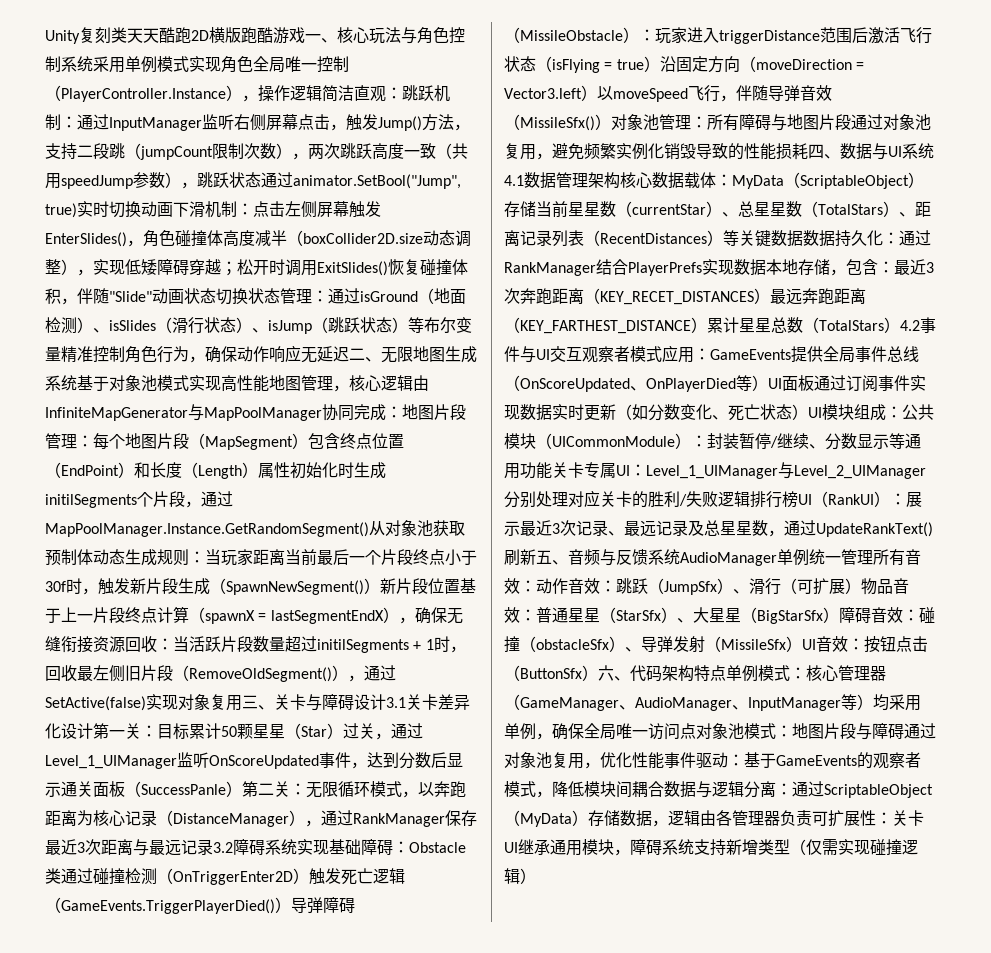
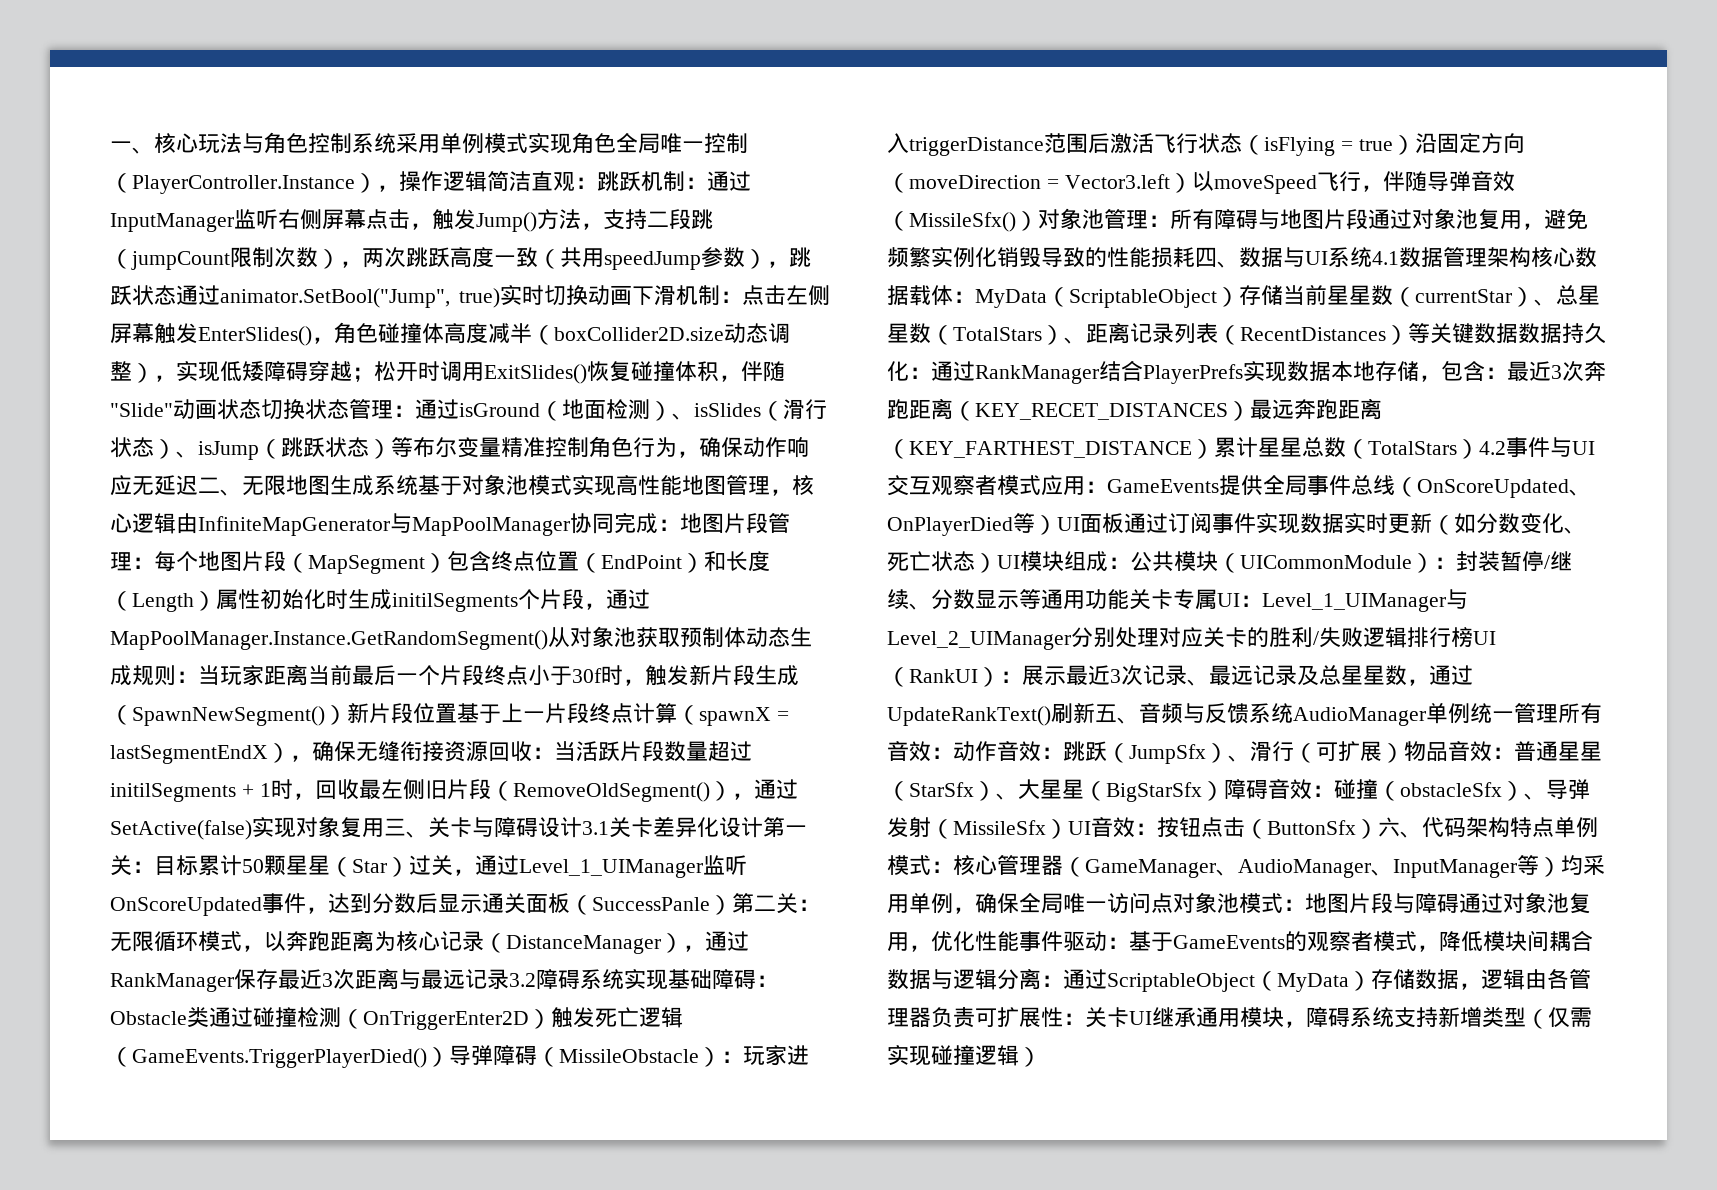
- Unity复刻类天天酷跑2D横版跑酷游戏一、核心玩法与角色控制系统采用单例模式实现角色全局唯一控制（PlayerController.Instance），操作逻辑简洁直观：
+ 一、核心玩法与角色控制系统采用单例模式实现角色全局唯一控制（PlayerController.Instance），操作逻辑简洁直观：

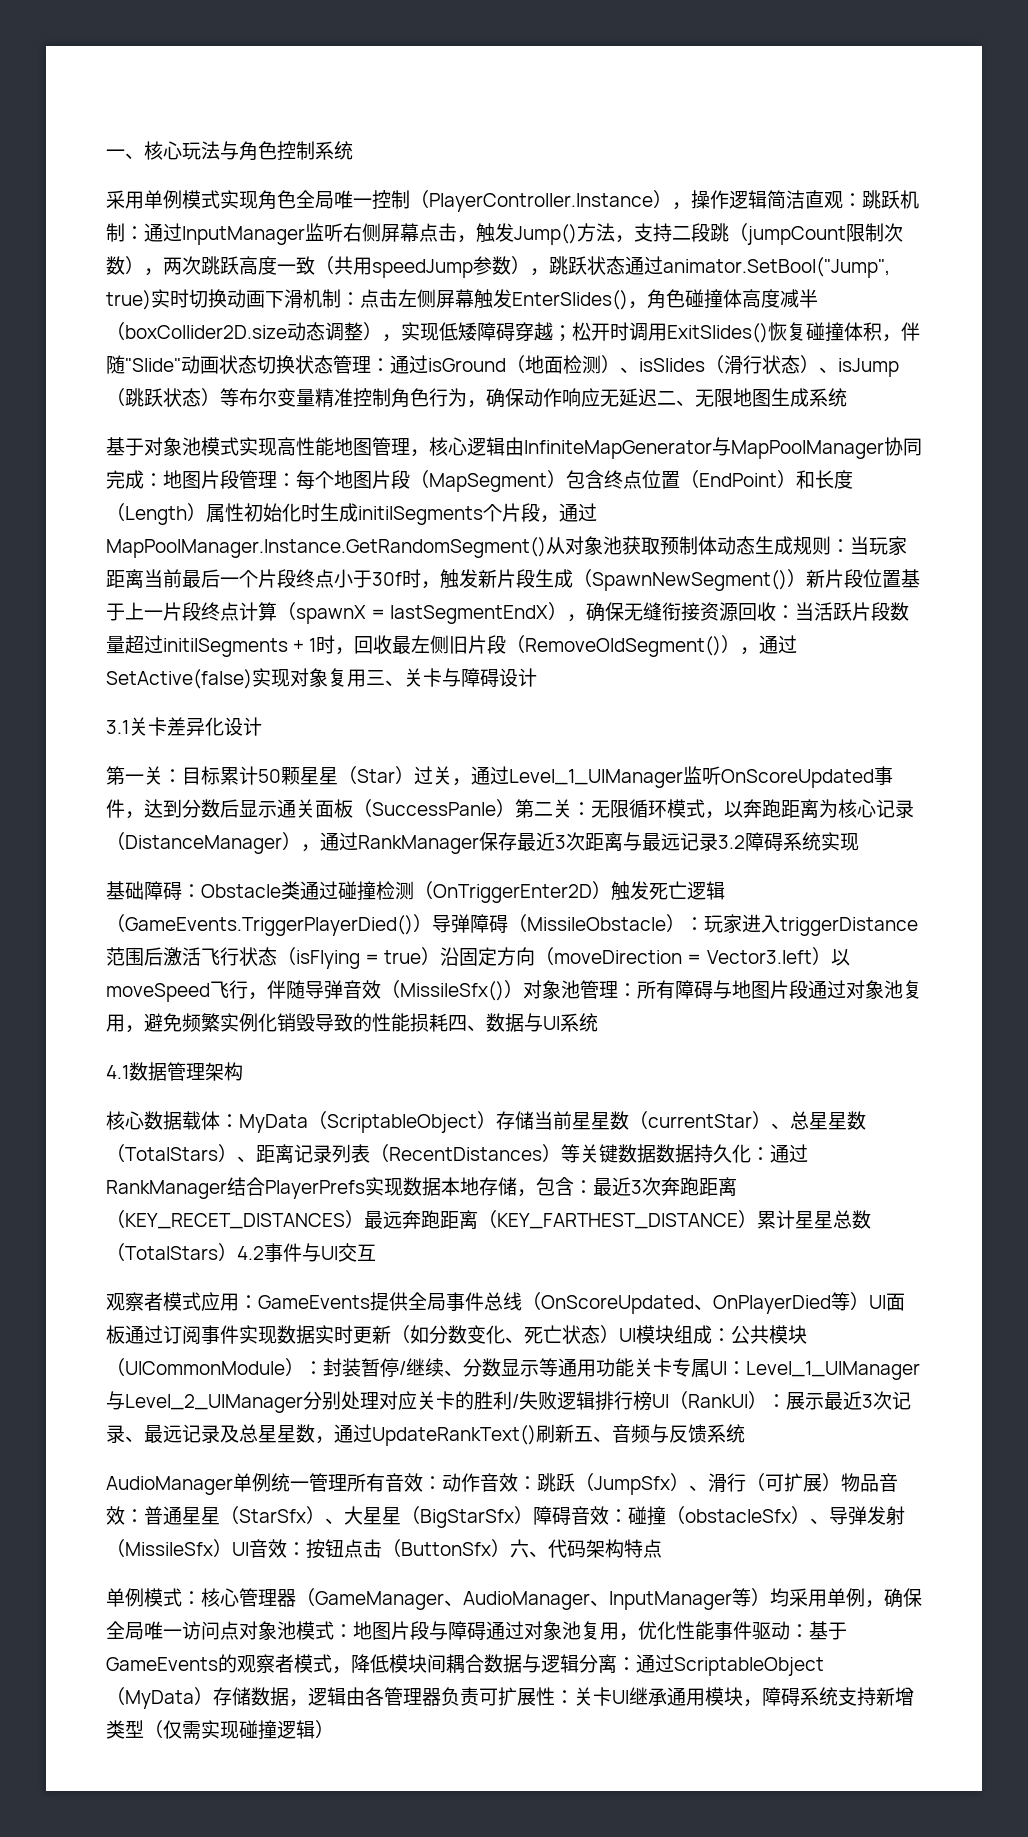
- 一、核心玩法与角色控制系统采用单例模式实现角色全局唯一控制（PlayerController.Instance），操作逻辑简洁直观：
+ 一、核心玩法与角色控制系统
+ 采用单例模式实现角色全局唯一控制（PlayerController.Instance），操作逻辑简洁直观：
- 通过isGround（地面检测）、isSlides（滑行状态）、isJump（跳跃状态）等布尔变量精准控制角色行为，确保动作响应无延迟二、无限地图生成系统基于对象池模式实现高性能地图管理，核心逻辑由InfiniteMapGenerator与MapPoolManager协同完成：
+ 通过isGround（地面检测）、isSlides（滑行状态）、isJump（跳跃状态）等布尔变量精准控制角色行为，确保动作响应无延迟二、无限地图生成系统
+ 基于对象池模式实现高性能地图管理，核心逻辑由InfiniteMapGenerator与MapPoolManager协同完成：
- 当活跃片段数量超过initilSegments + 1时，回收最左侧旧片段（RemoveOldSegment()），通过SetActive(false)实现对象复用三、关卡与障碍设计3.1关卡差异化设计第一关：
+ 当活跃片段数量超过initilSegments + 1时，回收最左侧旧片段（RemoveOldSegment()），通过SetActive(false)实现对象复用三、关卡与障碍设计
+ 3.1关卡差异化设计
+ 第一关：
- 无限循环模式，以奔跑距离为核心记录（DistanceManager），通过RankManager保存最近3次距离与最远记录3.2障碍系统实现基础障碍：
+ 无限循环模式，以奔跑距离为核心记录（DistanceManager），通过RankManager保存最近3次距离与最远记录3.2障碍系统实现
+ 基础障碍：
- 所有障碍与地图片段通过对象池复用，避免频繁实例化销毁导致的性能损耗四、数据与UI系统4.1数据管理架构核心数据载体：
+ 所有障碍与地图片段通过对象池复用，避免频繁实例化销毁导致的性能损耗四、数据与UI系统
+ 4.1数据管理架构
+ 核心数据载体：
- 最近3次奔跑距离（KEY_RECET_DISTANCES）最远奔跑距离（KEY_FARTHEST_DISTANCE）累计星星总数（TotalStars）4.2事件与UI交互观察者模式应用：
+ 最近3次奔跑距离（KEY_RECET_DISTANCES）最远奔跑距离（KEY_FARTHEST_DISTANCE）累计星星总数（TotalStars）4.2事件与UI交互
+ 观察者模式应用：
- 展示最近3次记录、最远记录及总星星数，通过UpdateRankText()刷新五、音频与反馈系统AudioManager单例统一管理所有音效：
+ 展示最近3次记录、最远记录及总星星数，通过UpdateRankText()刷新五、音频与反馈系统
+ AudioManager单例统一管理所有音效：
- 按钮点击（ButtonSfx）六、代码架构特点单例模式：
+ 按钮点击（ButtonSfx）六、代码架构特点
+ 单例模式：

